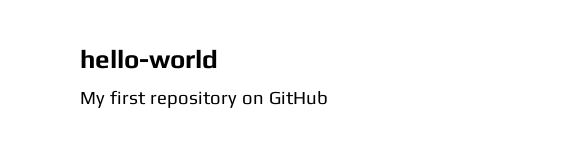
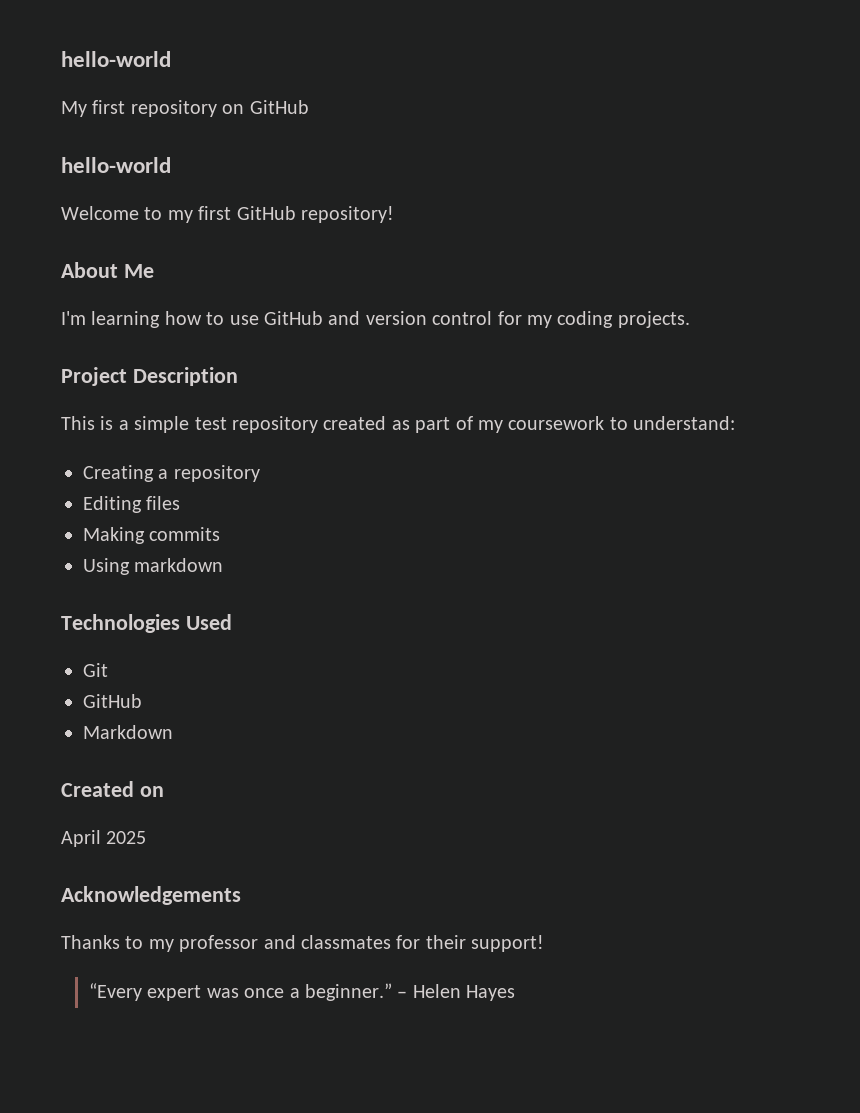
  My first repository on GitHub
+ hello-world
+ Welcome to my first GitHub repository!
+ About Me
+ I'm learning how to use GitHub and version control for my coding projects.
+ Project Description
+ This is a simple test repository created as part of my coursework to understand:
+ Creating a repository
+ Editing files
+ Making commits
+ Using markdown
+ Technologies Used
+ Git
+ GitHub
+ Markdown
+ Created on
+ April 2025
+ Acknowledgements
+ Thanks to my professor and classmates for their support!
+ “Every expert was once a beginner.” – Helen Hayes

